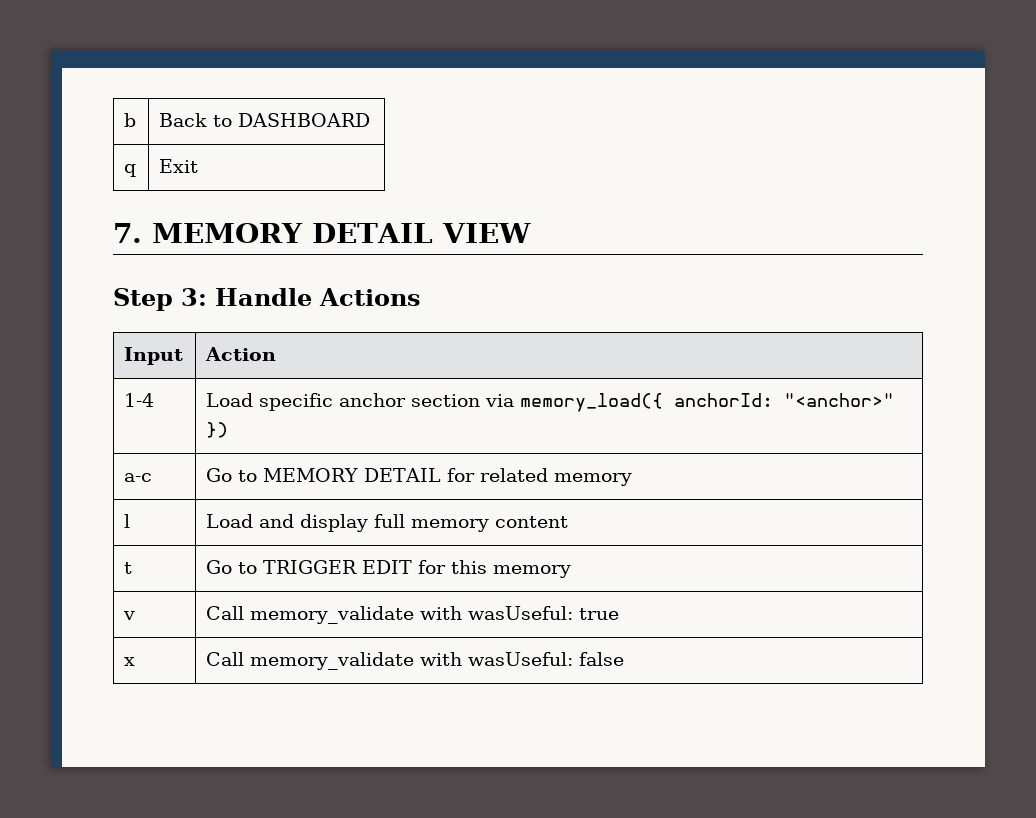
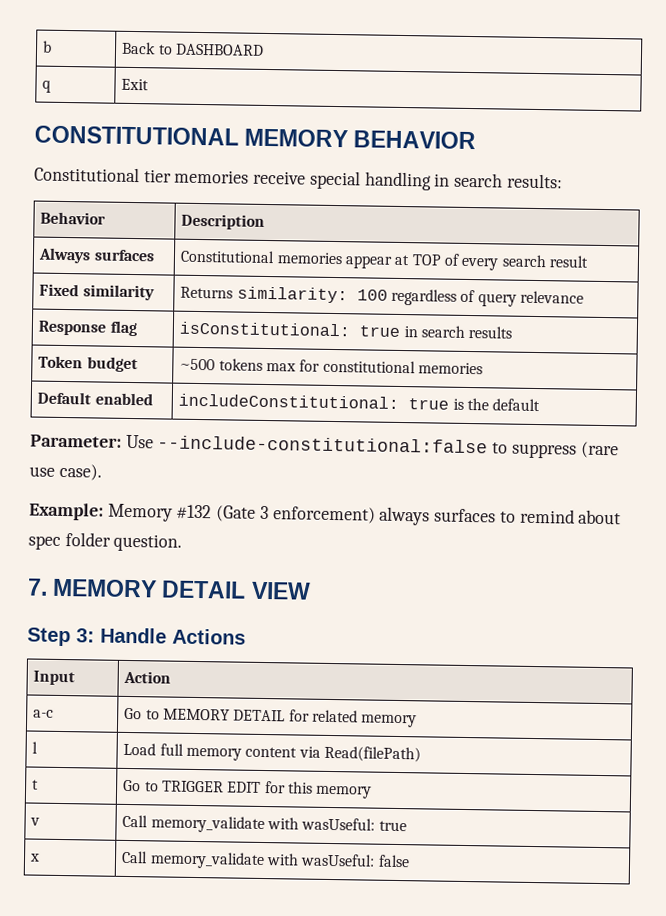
+ CONSTITUTIONAL MEMORY BEHAVIOR
+ Constitutional tier memories receive special handling in search results:
+ Behavior | Description
+ Always surfaces | Constitutional memories appear at TOP of every search result
+ Fixed similarity | Returns similarity: 100 regardless of query relevance
+ Response flag | isConstitutional: true in search results
+ Token budget | ~500 tokens max for constitutional memories
+ Default enabled | includeConstitutional: true is the default
+ Parameter: Use --include-constitutional:false to suppress (rare use case).
+ Example: Memory #132 (Gate 3 enforcement) always surfaces to remind about spec folder question.
- 1-4 | Load specific anchor section via memory_load({ anchorId: "<anchor>" })
- l | Load and display full memory content
+ l | Load full memory content via Read(filePath)

